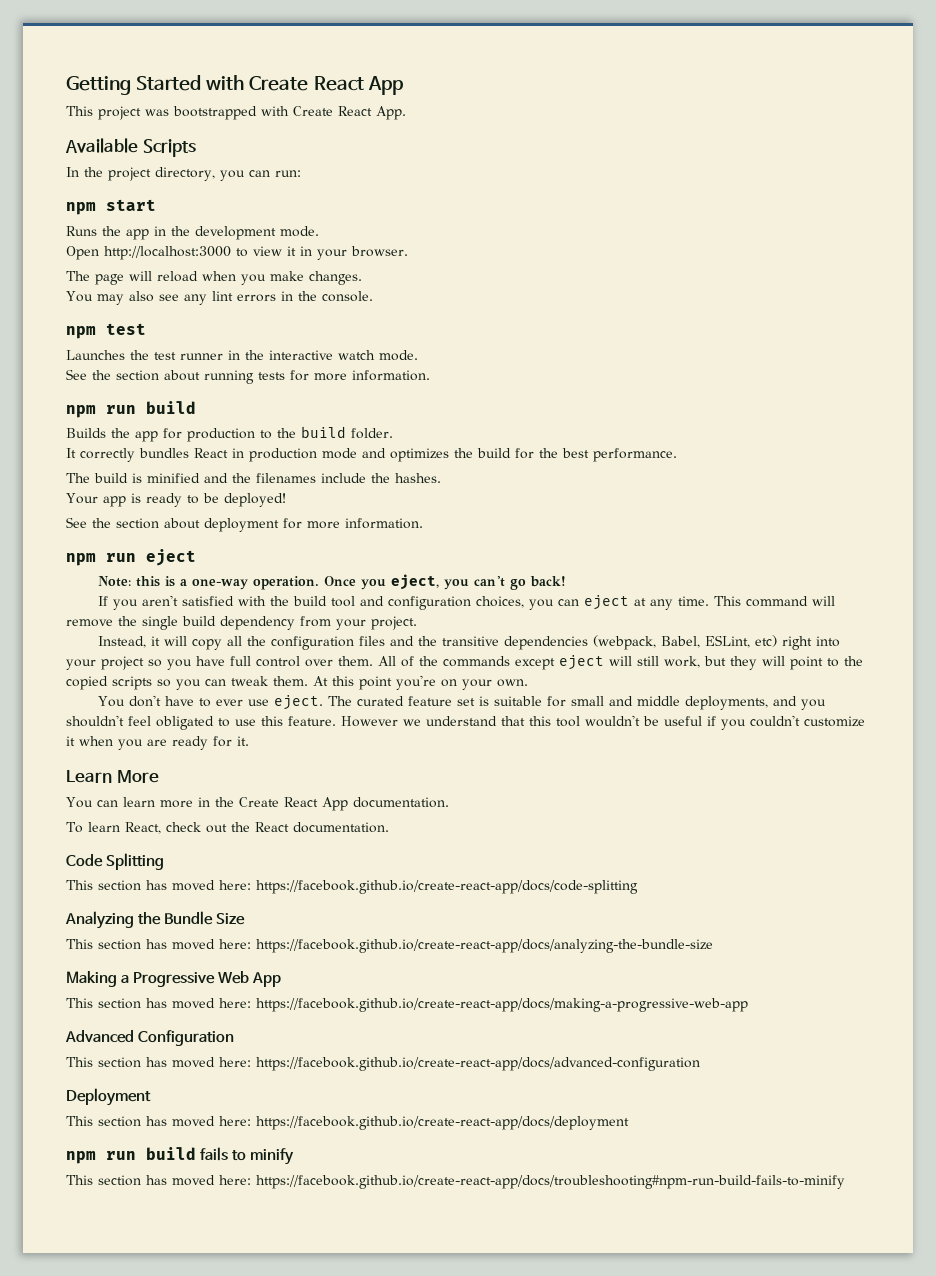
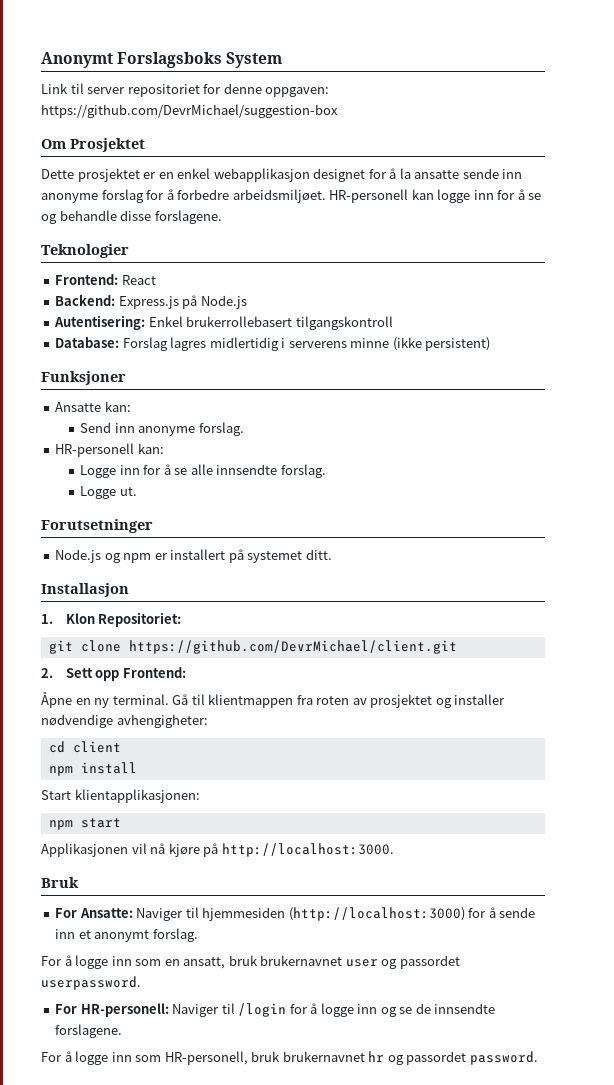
- Getting Started with Create React App
- This project was bootstrapped with Create React App.
- Available Scripts
- In the project directory, you can run:
+ Anonymt Forslagsboks System
+ Link til server repositoriet for denne oppgaven: https://github.com/DevrMichael/suggestion-box
+ Om Prosjektet
+ Dette prosjektet er en enkel webapplikasjon designet for å la ansatte sende inn anonyme forslag for å forbedre arbeidsmiljøet. HR-personell kan logge inn for å se og behandle disse forslagene.
+ Teknologier
+ Frontend: React
+ Backend: Express.js på Node.js
+ Autentisering: Enkel brukerrollebasert tilgangskontroll
+ Database: Forslag lagres midlertidig i serverens minne (ikke persistent)
+ Funksjoner
+ Ansatte kan:
+ Send inn anonyme forslag.
+ HR-personell kan:
+ Logge inn for å se alle innsendte forslag.
+ Logge ut.
+ Forutsetninger
+ Node.js og npm er installert på systemet ditt.
+ Installasjon
+ 1. Klon Repositoriet:
+ git clone https://github.com/DevrMichael/client.git
+ 2. Sett opp Frontend:
+ Åpne en ny terminal. Gå til klientmappen fra roten av prosjektet og installer nødvendige avhengigheter:
+ cd client
+ npm install
+ Start klientapplikasjonen:
  npm start
- Runs the app in the development mode.
- Open http://localhost:3000 to view it in your browser.
- The page will reload when you make changes.
- You may also see any lint errors in the console.
- npm test
- Launches the test runner in the interactive watch mode.
- See the section about running tests for more information.
- npm run build
- Builds the app for production to the build folder.
- It correctly bundles React in production mode and optimizes the build for the best performance.
- The build is minified and the filenames include the hashes.
- Your app is ready to be deployed!
- See the section about deployment for more information.
- npm run eject
- Note: this is a one-way operation. Once you eject, you can't go back!
- If you aren't satisfied with the build tool and configuration choices, you can eject at any time. This command will remove the single build dependency from your project.
- Instead, it will copy all the configuration files and the transitive dependencies (webpack, Babel, ESLint, etc) right into your project so you have full control over them. All of the commands except eject will still work, but they will point to the copied scripts so you can tweak them. At this point you're on your own.
- You don't have to ever use eject. The curated feature set is suitable for small and middle deployments, and you shouldn't feel obligated to use this feature. However we understand that this tool wouldn't be useful if you couldn't customize it when you are ready for it.
- Learn More
- You can learn more in the Create React App documentation.
- To learn React, check out the React documentation.
- Code Splitting
- This section has moved here: https://facebook.github.io/create-react-app/docs/code-splitting
- Analyzing the Bundle Size
- This section has moved here: https://facebook.github.io/create-react-app/docs/analyzing-the-bundle-size
- Making a Progressive Web App
- This section has moved here: https://facebook.github.io/create-react-app/docs/making-a-progressive-web-app
- Advanced Configuration
- This section has moved here: https://facebook.github.io/create-react-app/docs/advanced-configuration
- Deployment
- This section has moved here: https://facebook.github.io/create-react-app/docs/deployment
- npm run build fails to minify
- This section has moved here: https://facebook.github.io/create-react-app/docs/troubleshooting#npm-run-build-fails-to-minify
+ Applikasjonen vil nå kjøre på http://localhost:3000.
+ Bruk
+ For Ansatte: Naviger til hjemmesiden (http://localhost:3000) for å sende inn et anonymt forslag.
+ For å logge inn som en ansatt, bruk brukernavnet user og passordet userpassword.
+ For HR-personell: Naviger til /login for å logge inn og se de innsendte forslagene.
+ For å logge inn som HR-personell, bruk brukernavnet hr og passordet password.

